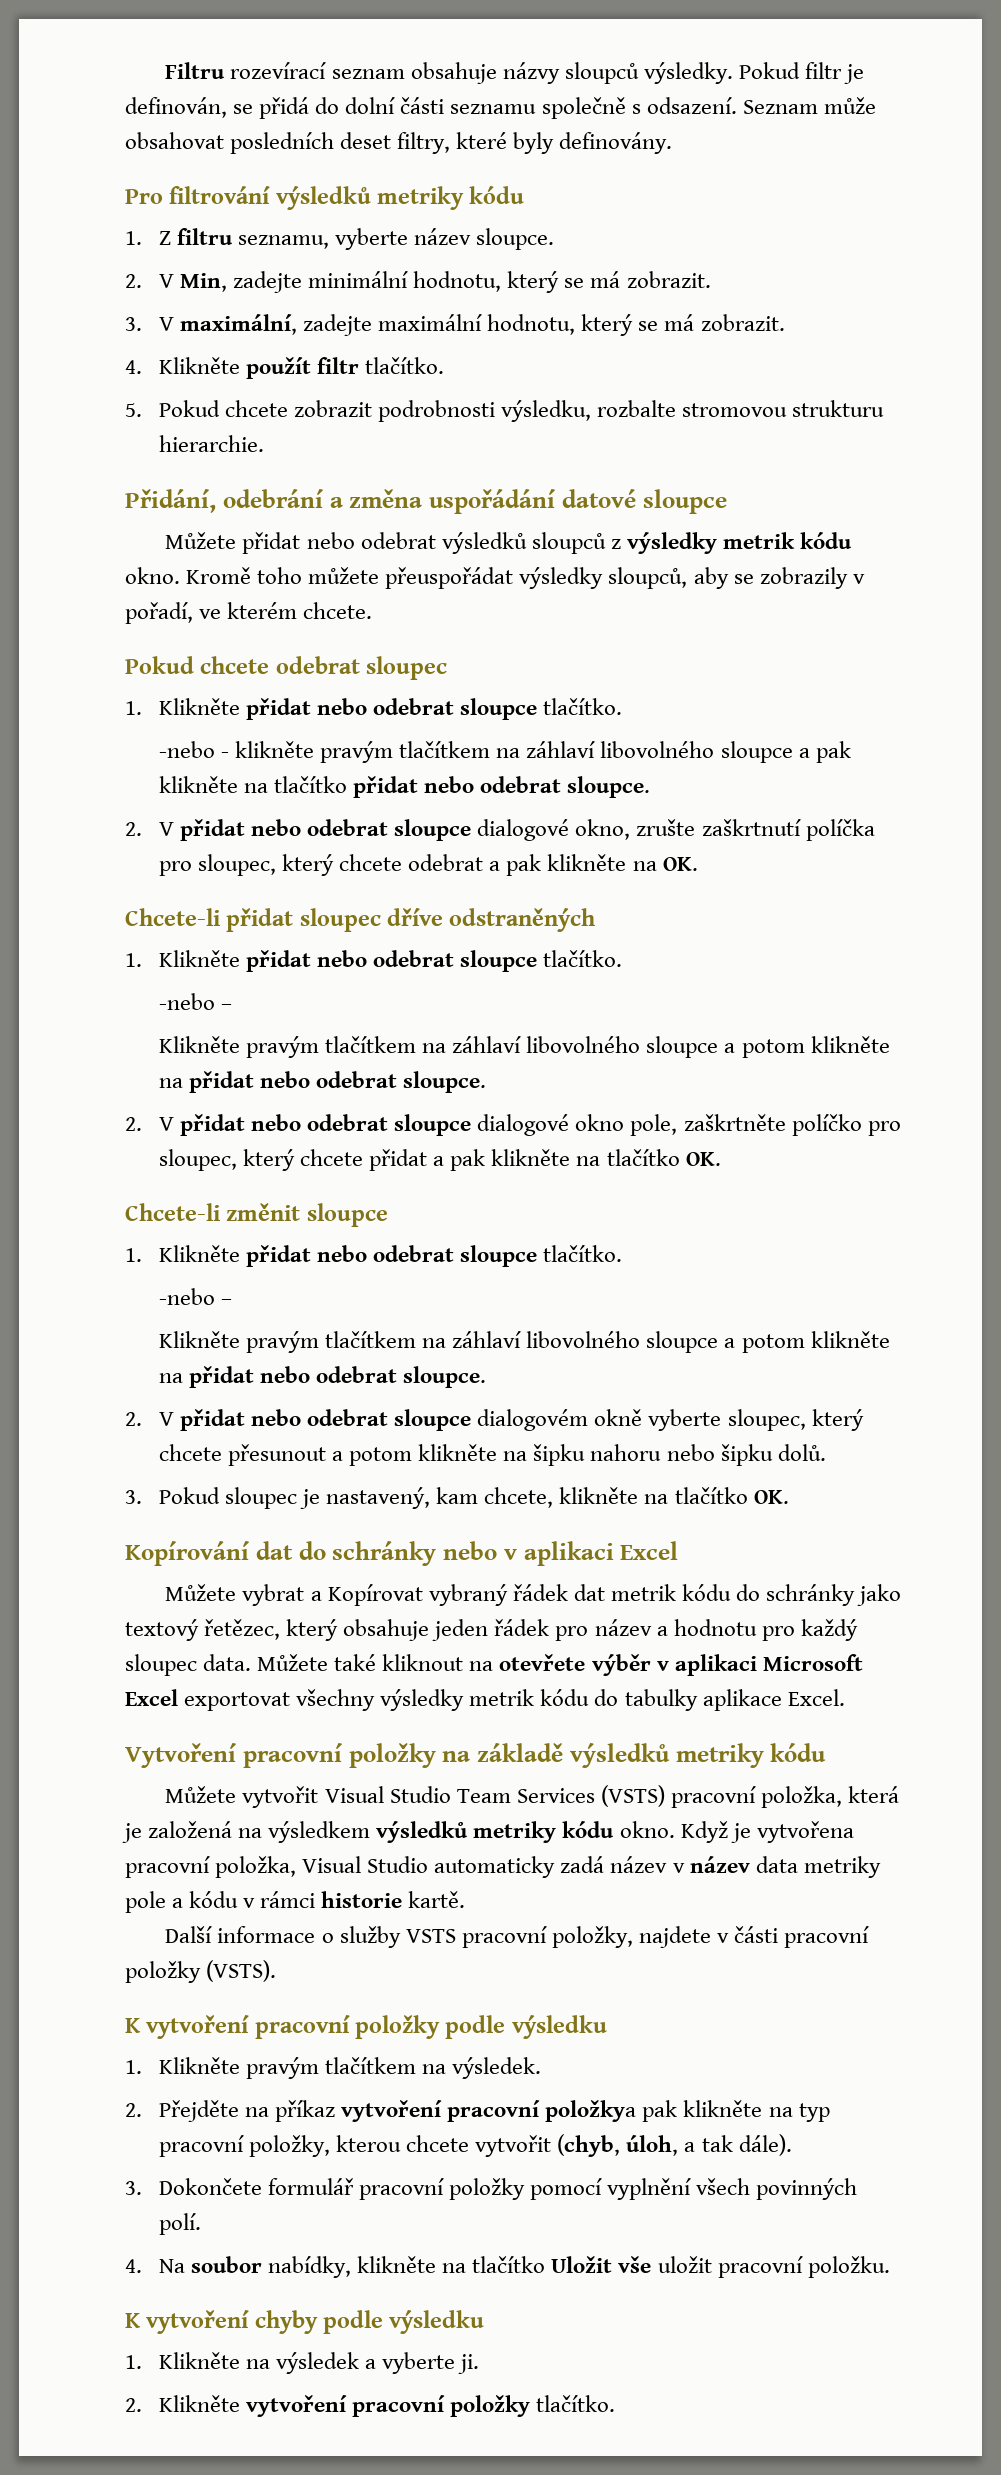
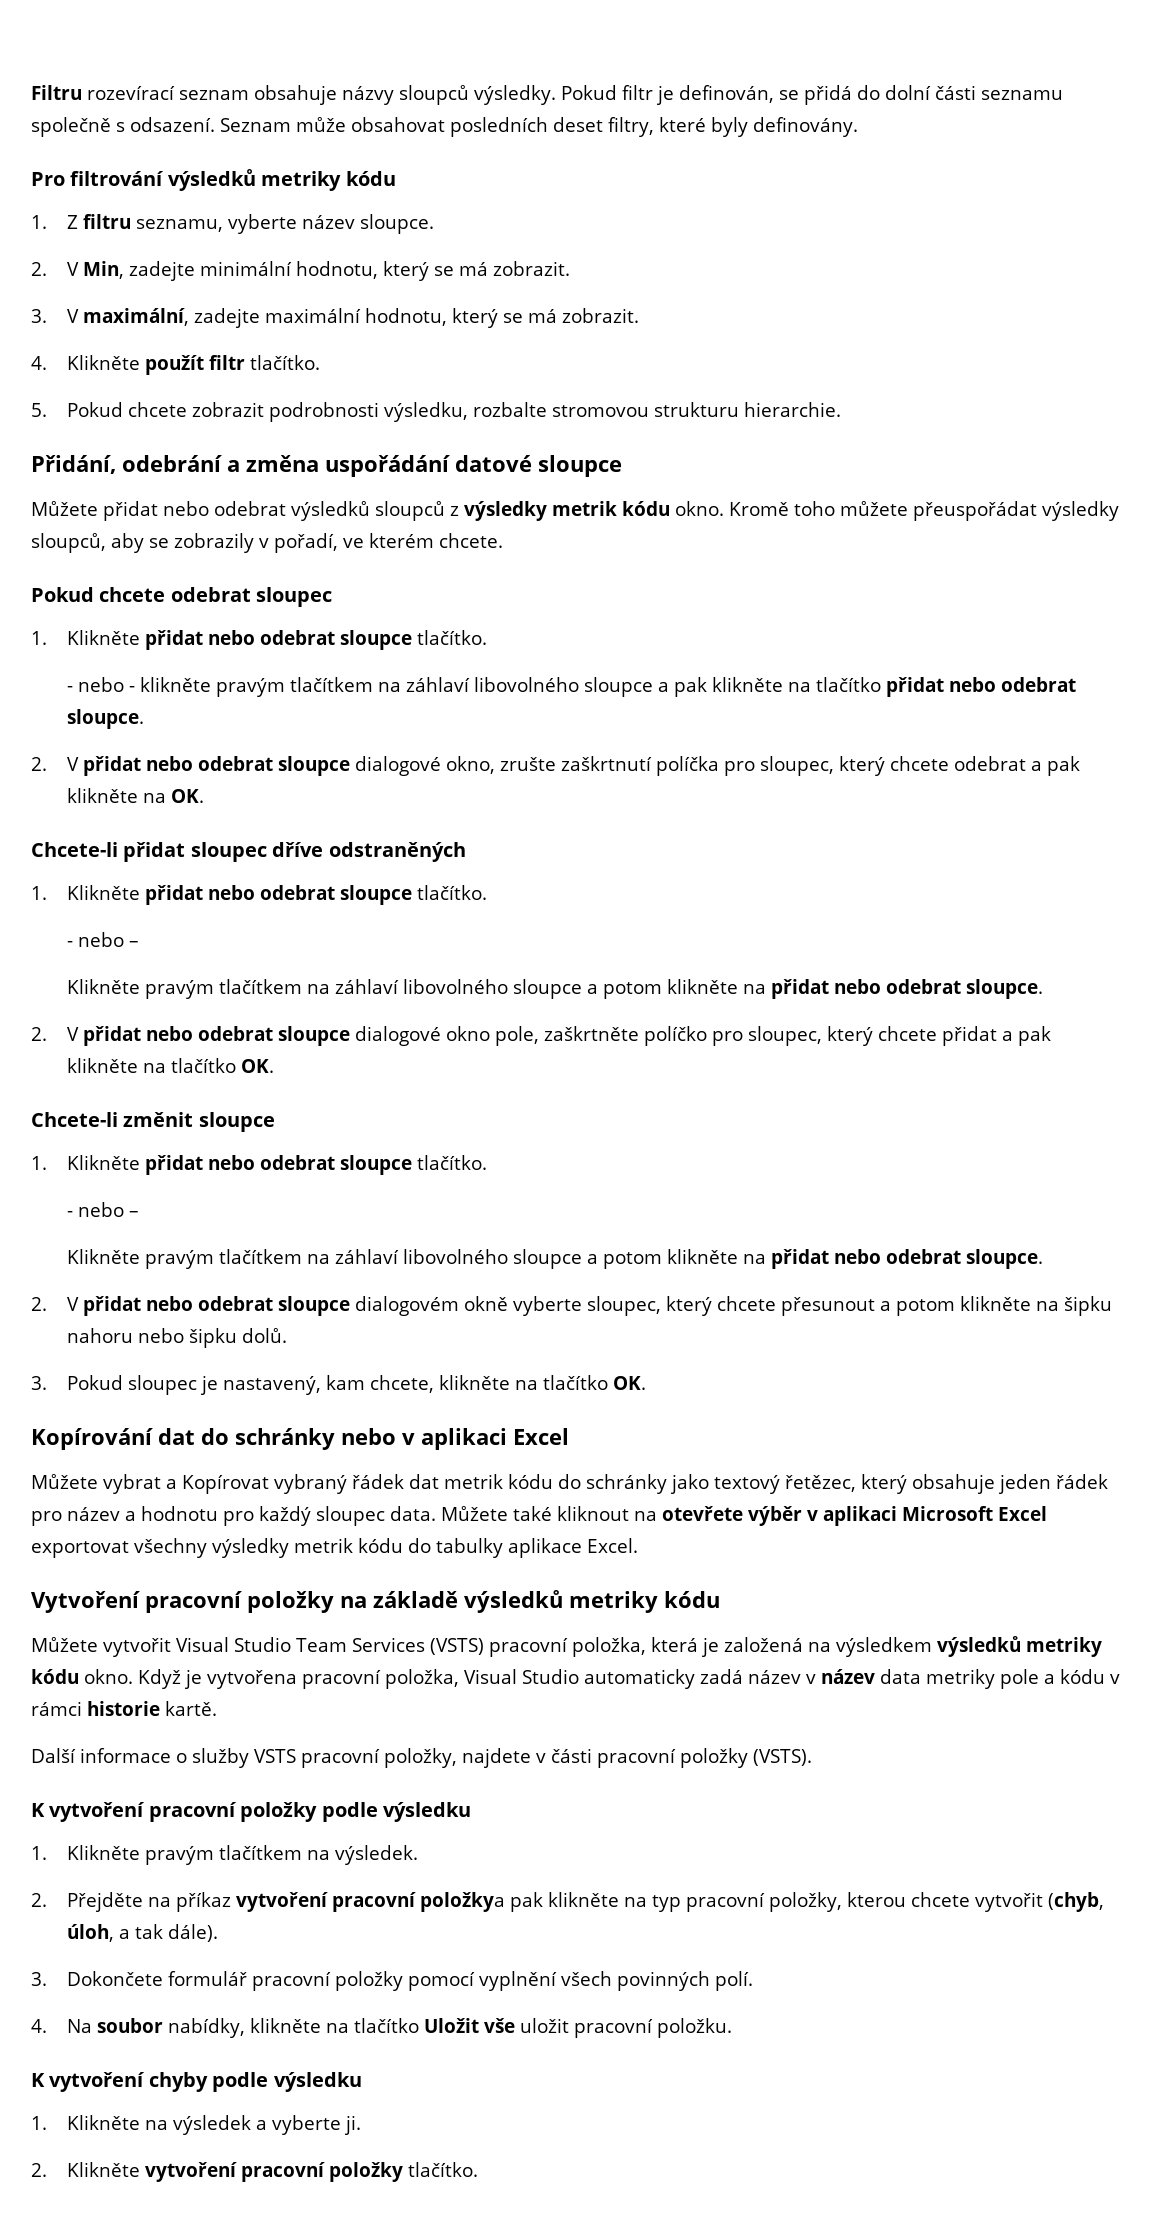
- -nebo - klikněte pravým tlačítkem na záhlaví libovolného sloupce a pak klikněte na tlačítko přidat nebo odebrat sloupce.
+ - nebo - klikněte pravým tlačítkem na záhlaví libovolného sloupce a pak klikněte na tlačítko přidat nebo odebrat sloupce.
  Chcete-li přidat sloupec dříve odstraněných
  1. Klikněte přidat nebo odebrat sloupce tlačítko.
- -nebo –
+ - nebo –
  Chcete-li změnit sloupce
  1. Klikněte přidat nebo odebrat sloupce tlačítko.
- -nebo –
+ - nebo –

